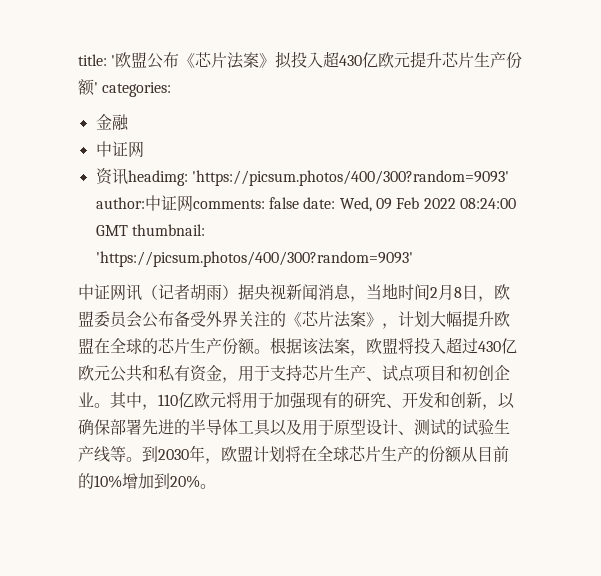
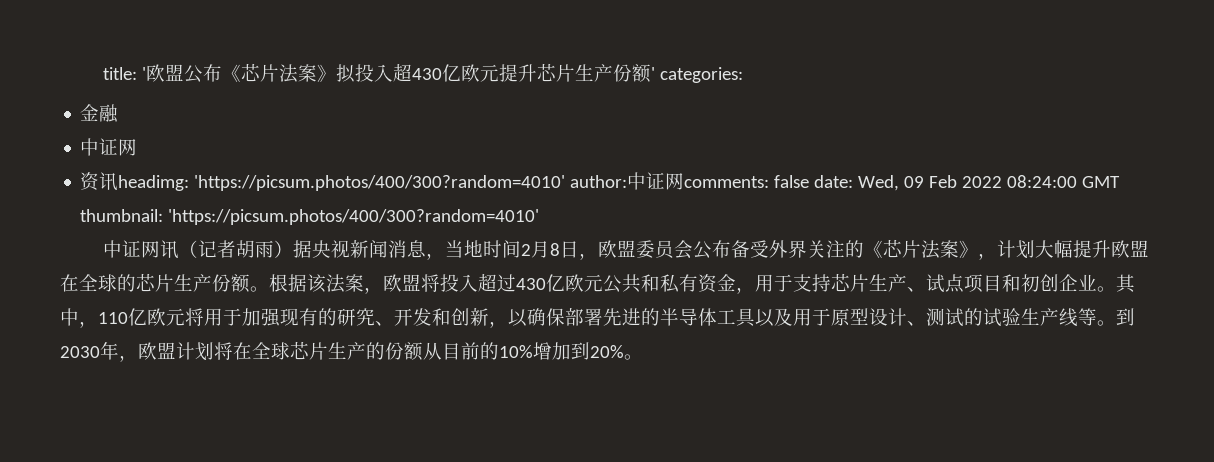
- 资讯headimg: 'https://picsum.photos/400/300?random=9093' author:中证网comments: false date: Wed, 09 Feb 2022 08:24:00 GMT thumbnail: 'https://picsum.photos/400/300?random=9093'
+ 资讯headimg: 'https://picsum.photos/400/300?random=4010' author:中证网comments: false date: Wed, 09 Feb 2022 08:24:00 GMT thumbnail: 'https://picsum.photos/400/300?random=4010'

